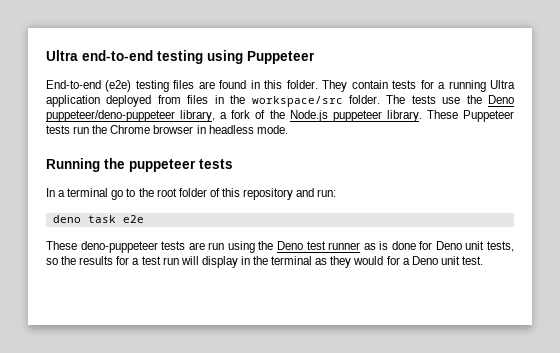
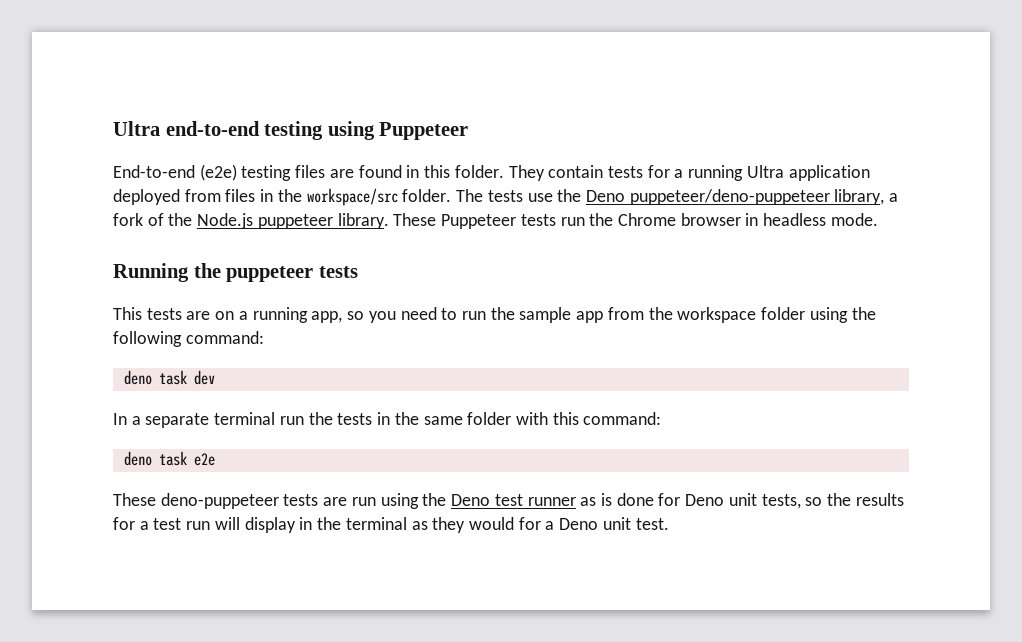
- In a terminal go to the root folder of this repository and run:
+ This tests are on a running app, so you need to run the sample app from the workspace folder using the following command:
+ deno task dev
+ In a separate terminal run the tests in the same folder with this command:

